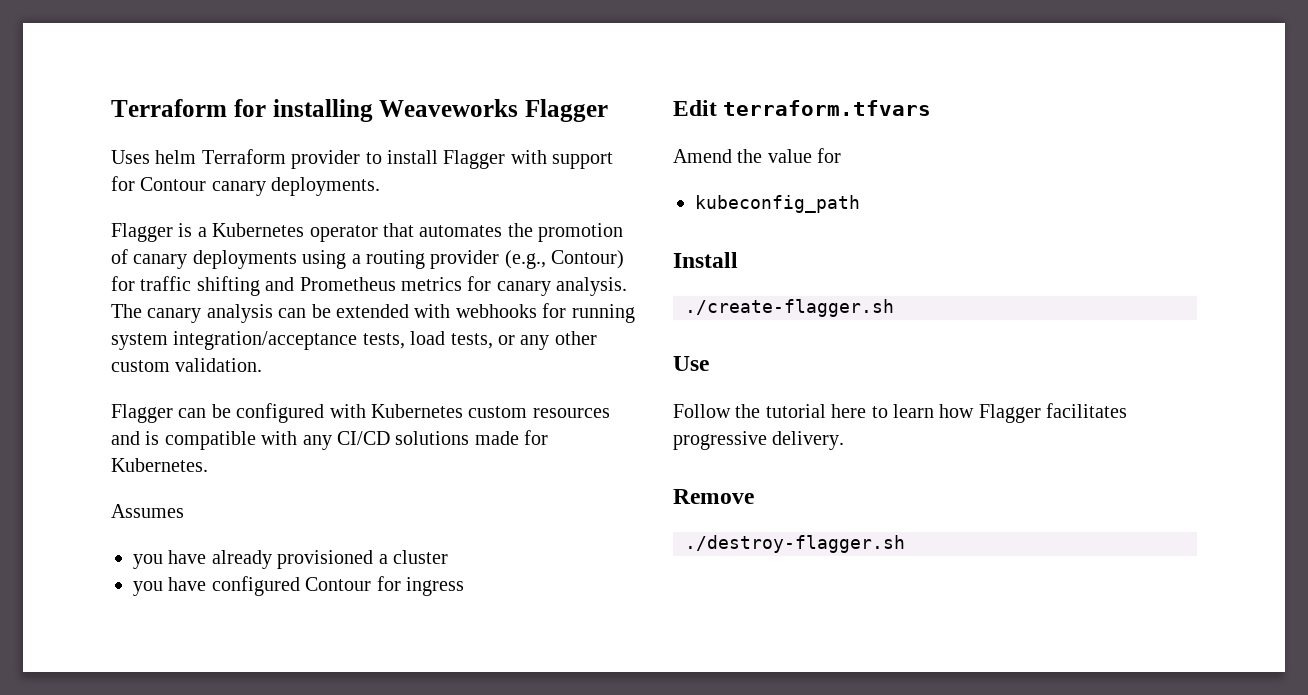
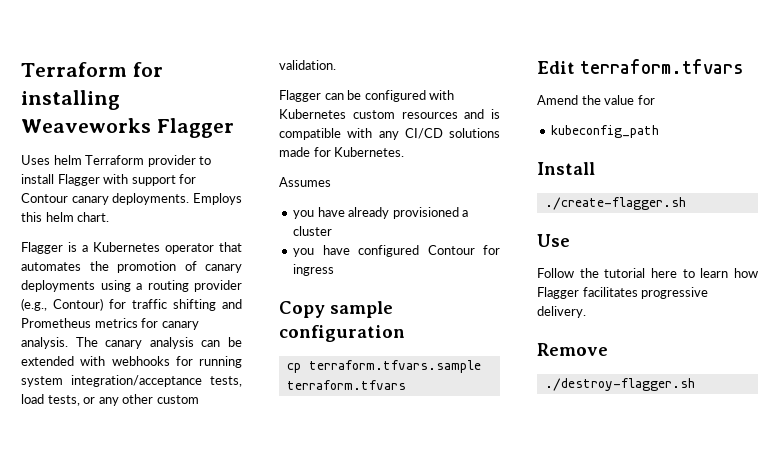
+ Employs this helm chart.
+ Copy sample configuration
+ cp terraform.tfvars.sample terraform.tfvars

